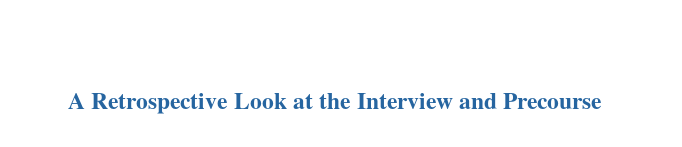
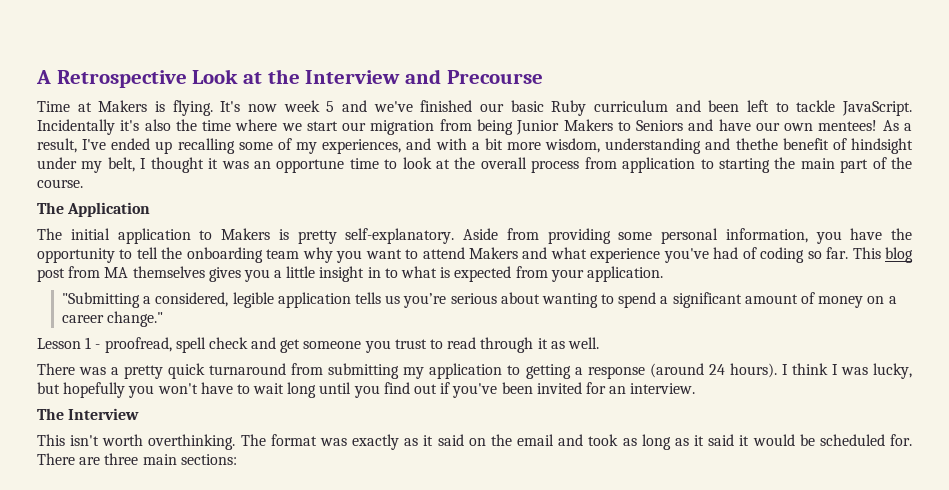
+ Time at Makers is flying. It's now week 5 and we've finished our basic Ruby curriculum and been left to tackle JavaScript. Incidentally it's also the time where we start our migration from being Junior Makers to Seniors and have our own mentees! As a result, I've ended up recalling some of my experiences, and with a bit more wisdom, understanding and thethe benefit of hindsight under my belt, I thought it was an opportune time to look at the overall process from application to starting the main part of the course.
+ The Application
+ The initial application to Makers is pretty self-explanatory. Aside from providing some personal information, you have the opportunity to tell the onboarding team why you want to attend Makers and what experience you've had of coding so far. This blog post from MA themselves gives you a little insight in to what is expected from your application.
+ "Submitting a considered, legible application tells us you’re serious about wanting to spend a significant amount of money on a career change."
+ Lesson 1 - proofread, spell check and get someone you trust to read through it as well.
+ There was a pretty quick turnaround from submitting my application to getting a response (around 24 hours). I think I was lucky, but hopefully you won't have to wait long until you find out if you've been invited for an interview.
+ The Interview
+ This isn't worth overthinking. The format was exactly as it said on the email and took as long as it said it would be scheduled for. There are three main sections:

